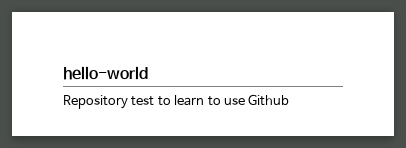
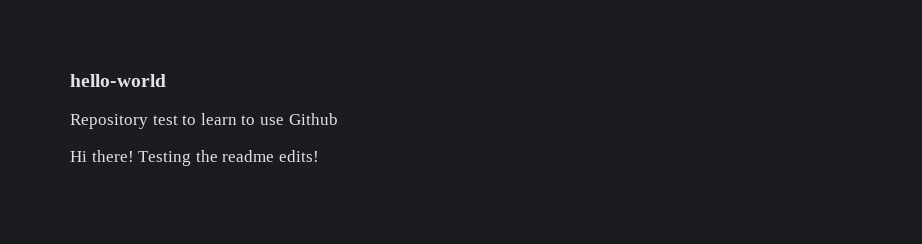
+ Hi there! Testing the readme edits!

